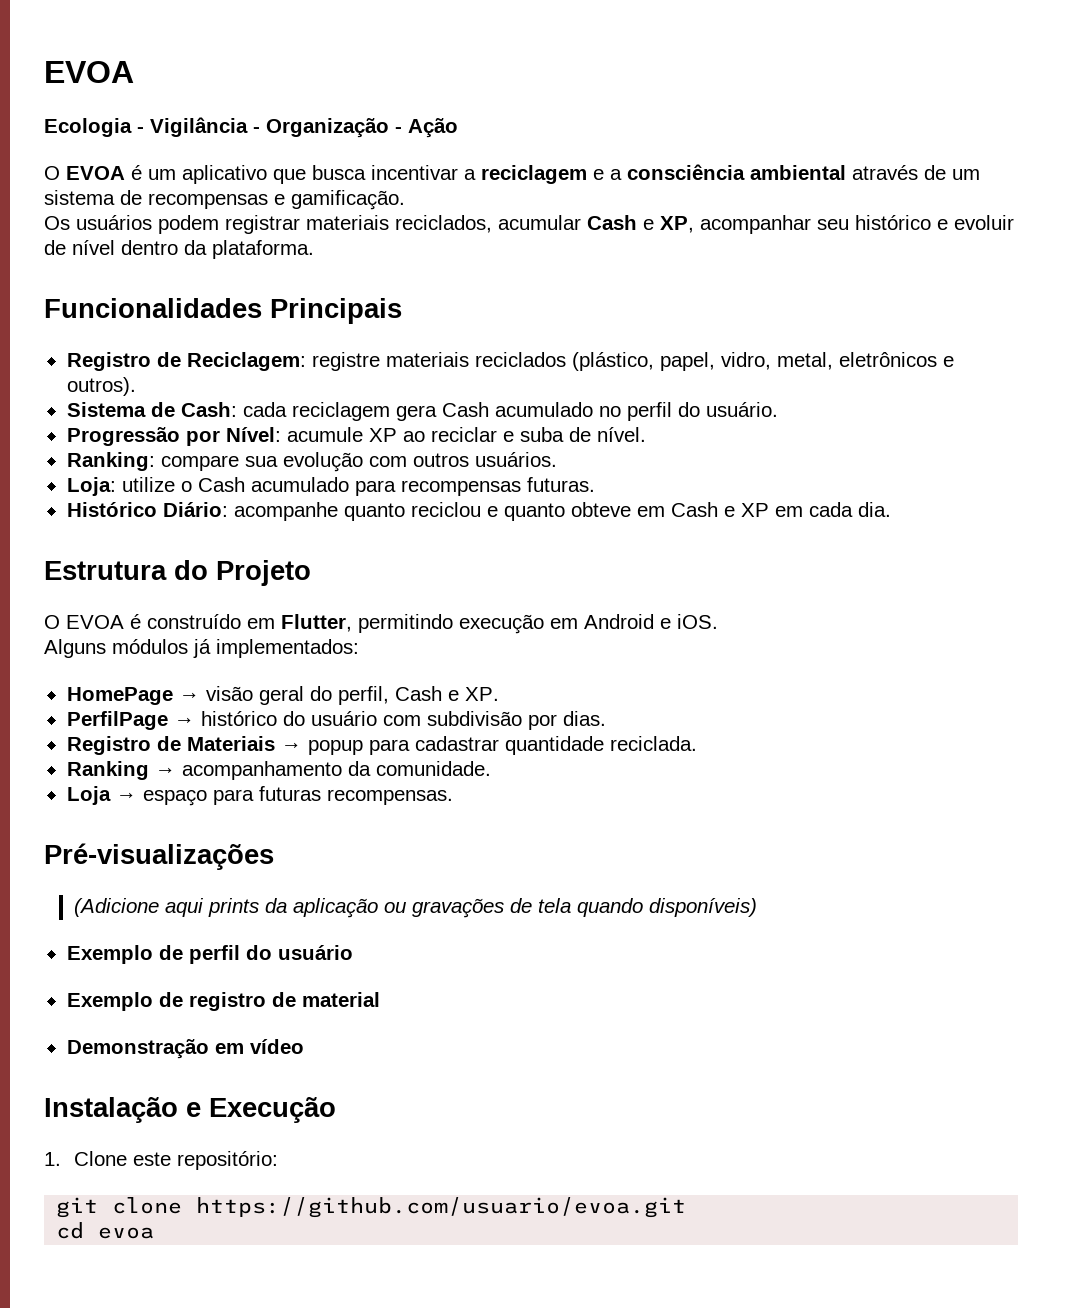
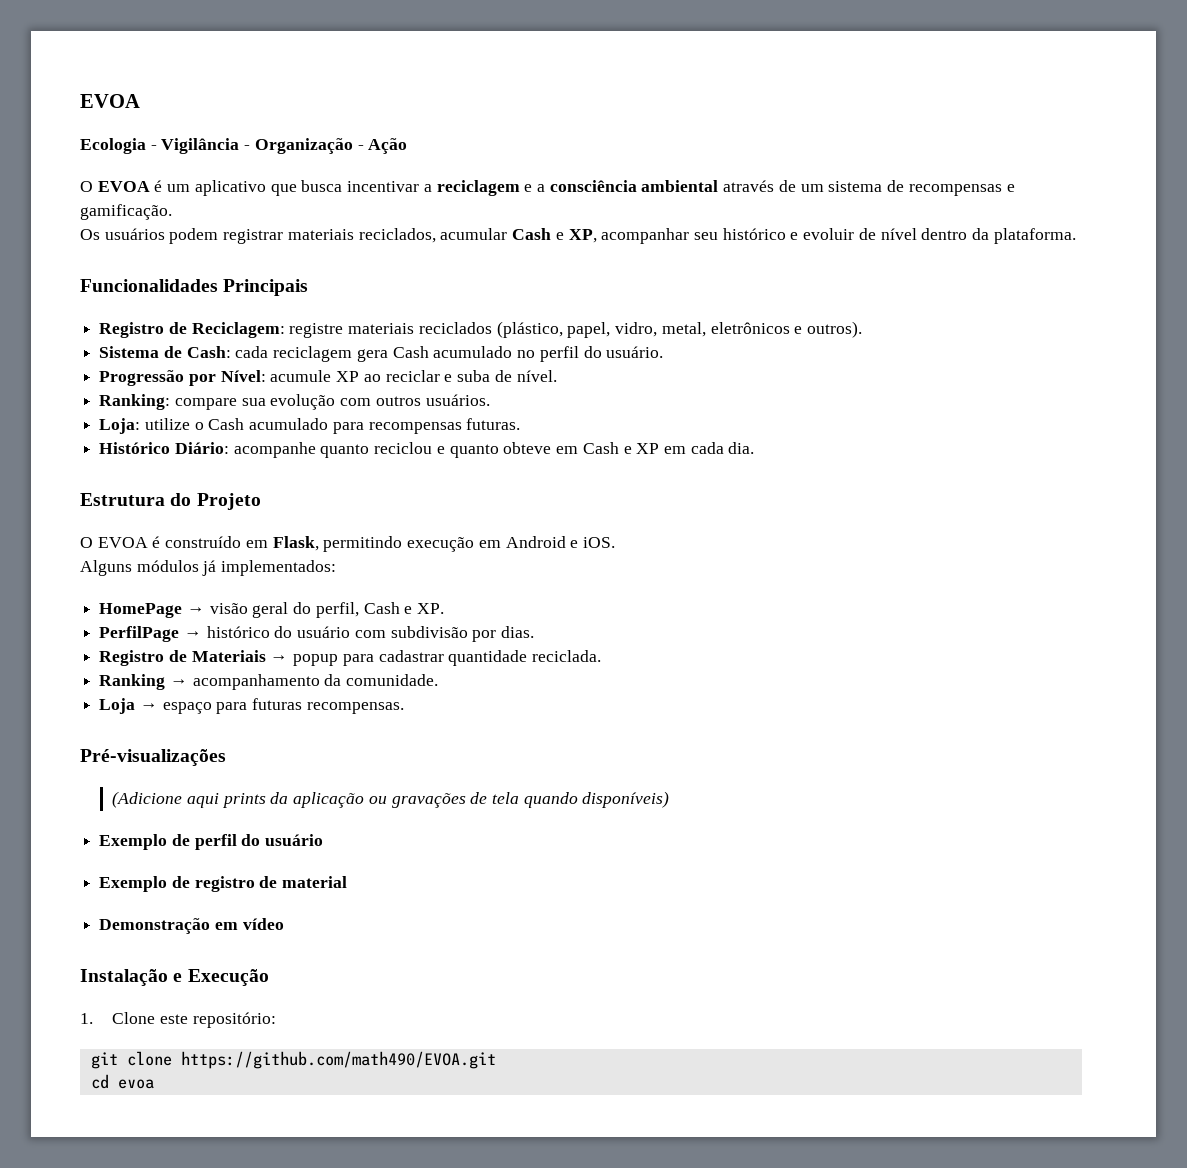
- O EVOA é construído em Flutter, permitindo execução em Android e iOS.
+ O EVOA é construído em Flask, permitindo execução em Android e iOS.
- git clone https://github.com/usuario/evoa.git
+ git clone https://github.com/math490/EVOA.git

